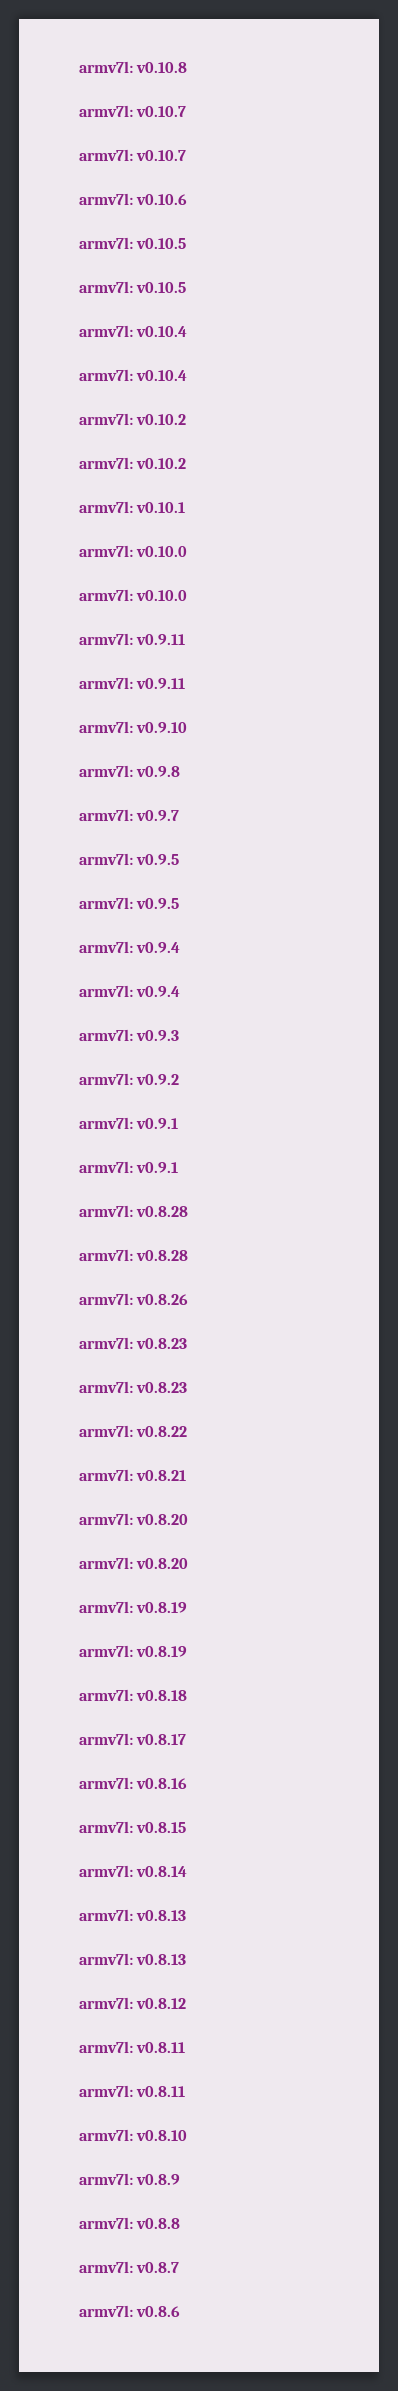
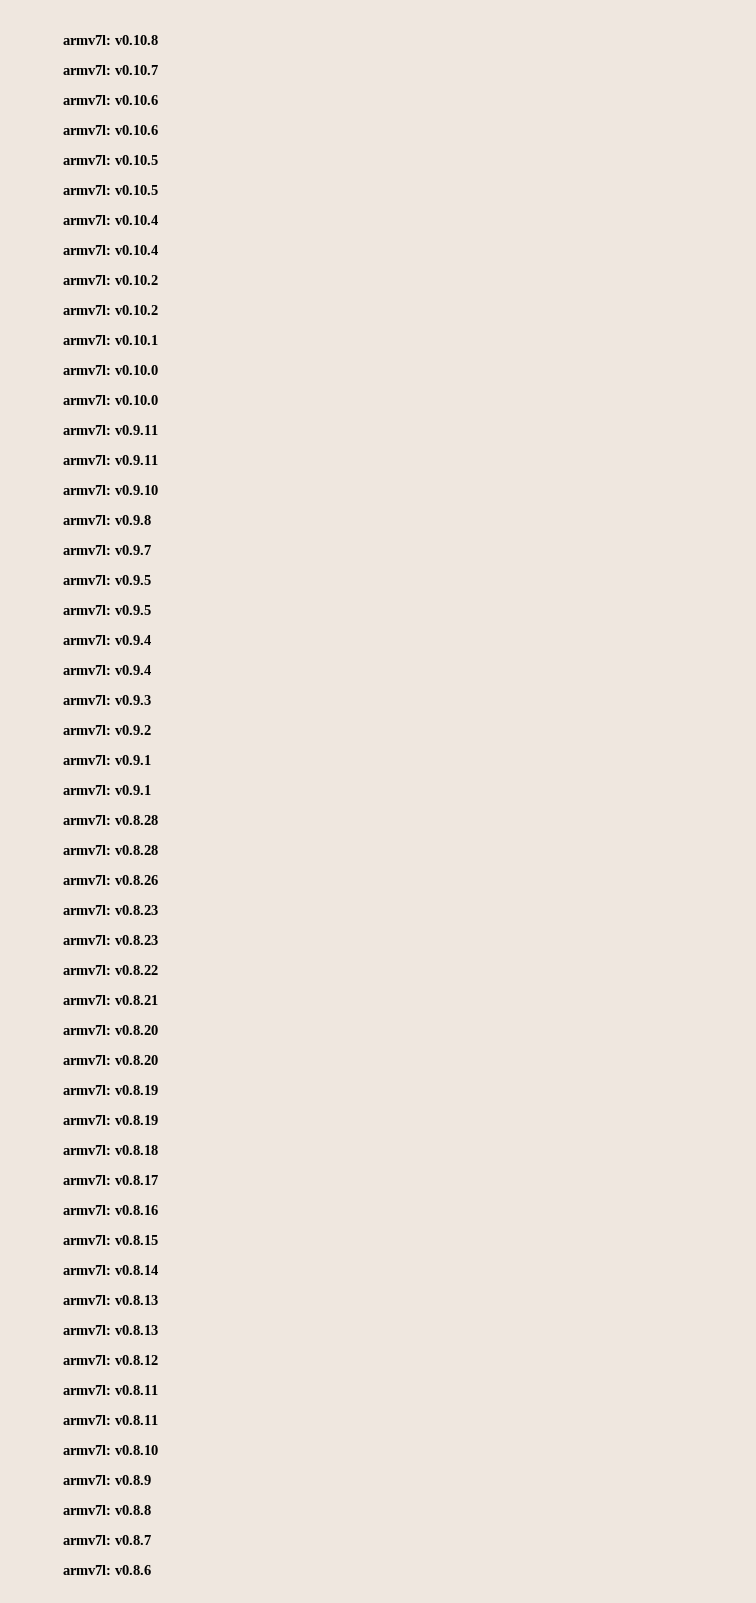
  armv7l: v0.10.8
  armv7l: v0.10.7
- armv7l: v0.10.7
+ armv7l: v0.10.6

